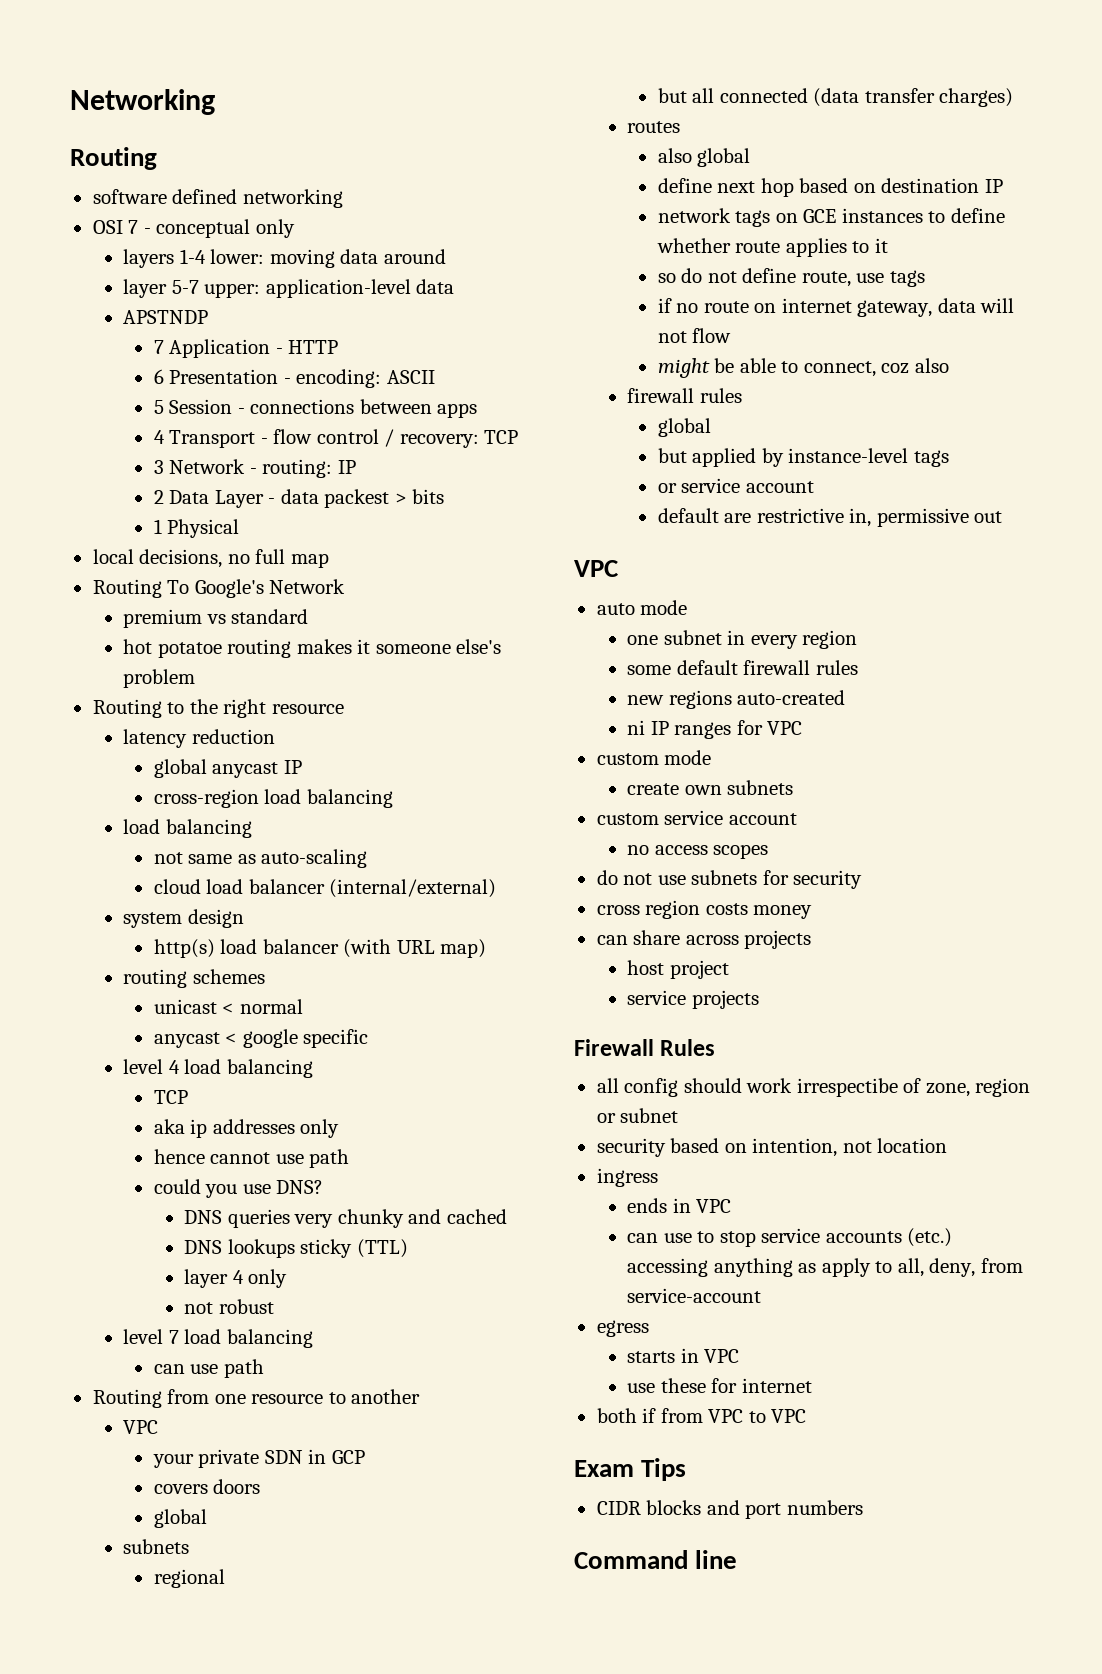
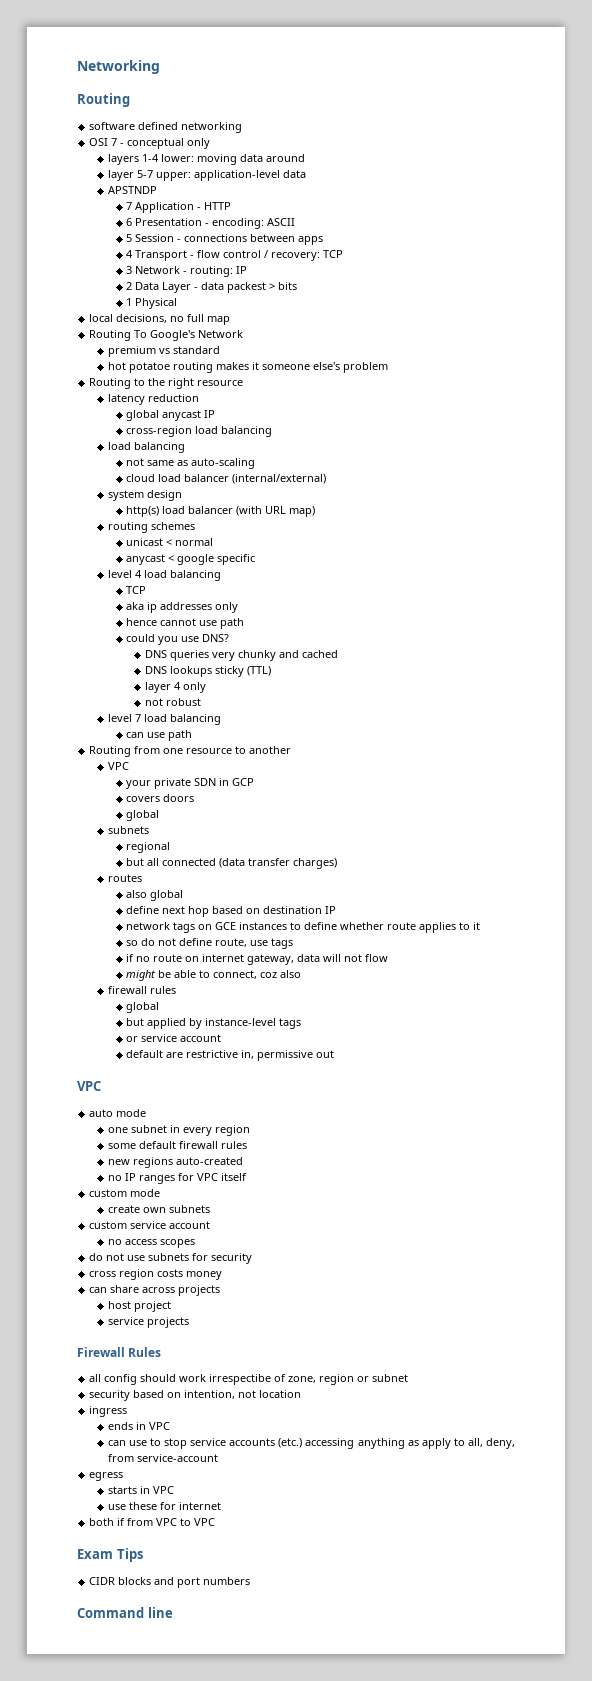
- ni IP ranges for VPC
+ no IP ranges for VPC itself

